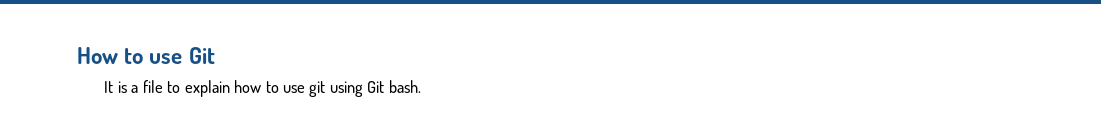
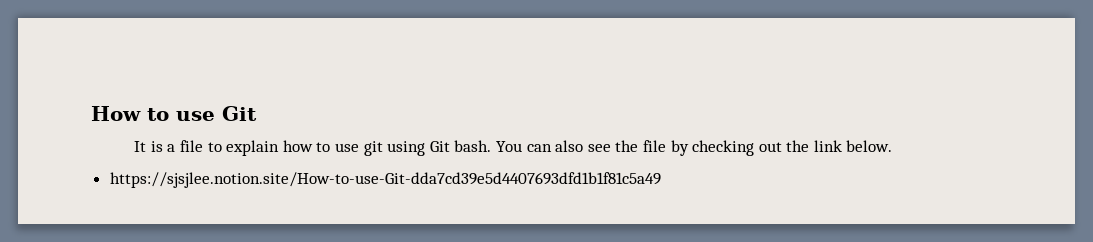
+ You can also see the file by checking out the link below.
+ https://sjsjlee.notion.site/How-to-use-Git-dda7cd39e5d4407693dfd1b1f81c5a49

